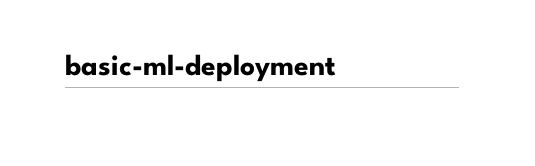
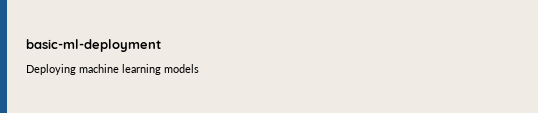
+ Deploying machine learning models

